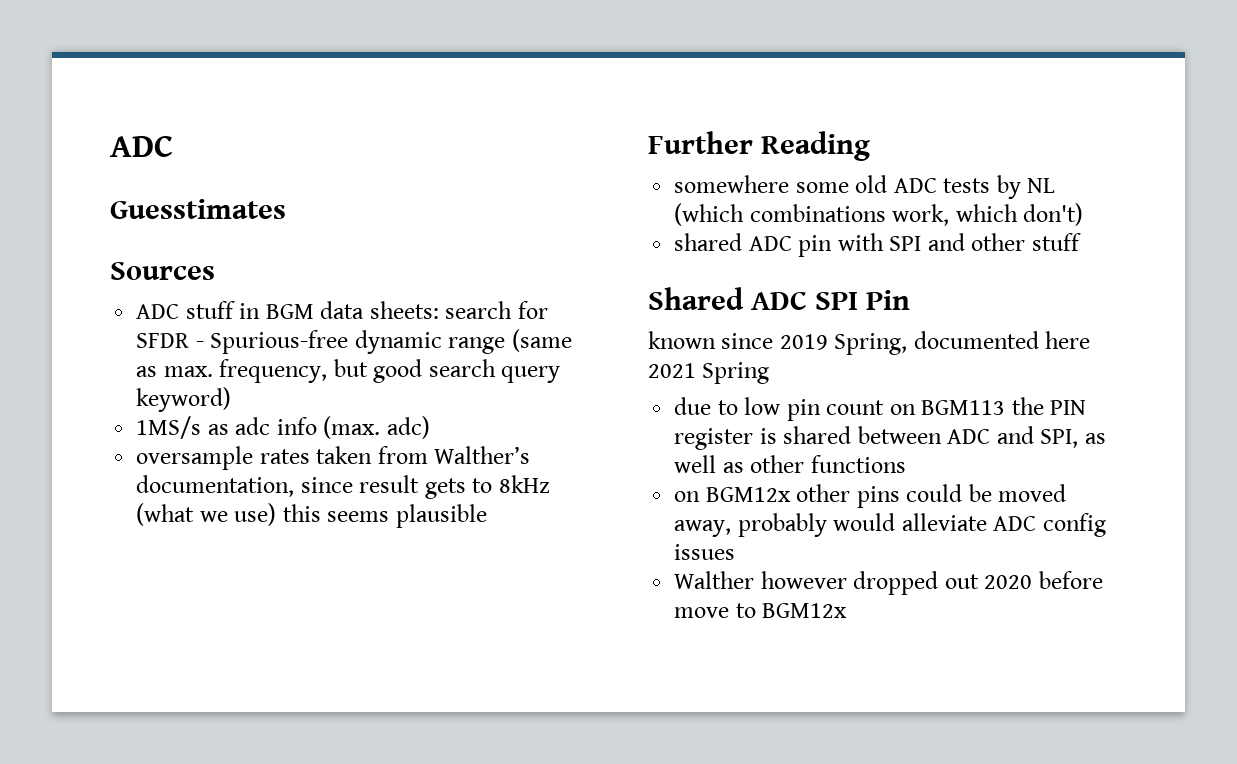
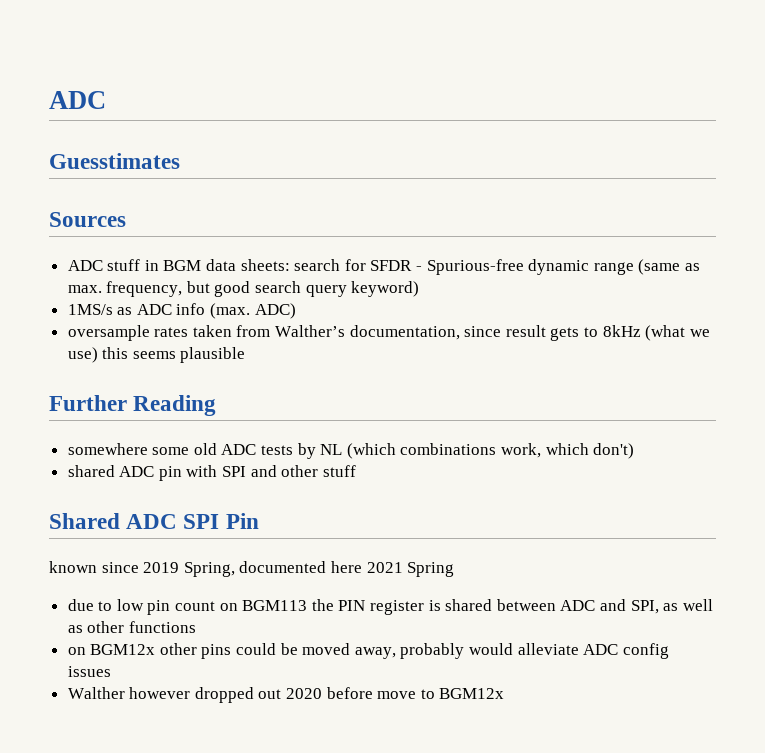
- 1MS/s as adc info (max. adc)
+ 1MS/s as ADC info (max. ADC)

